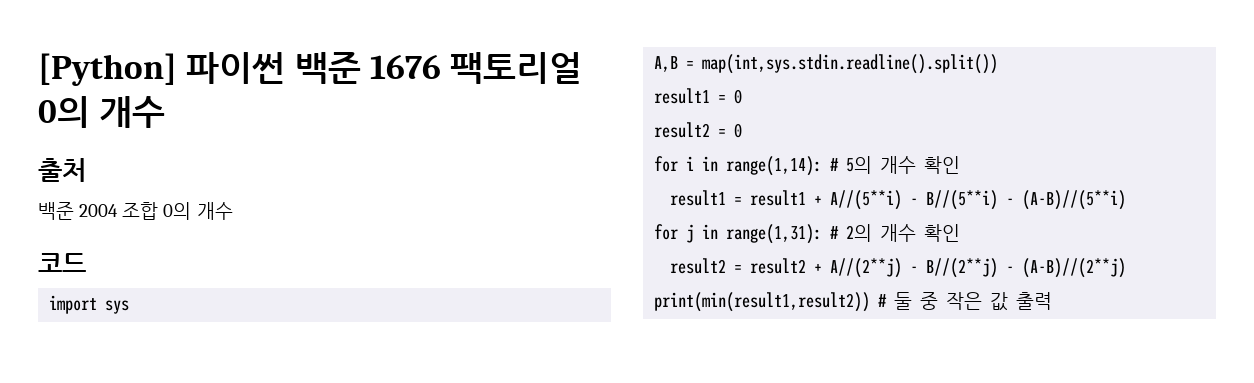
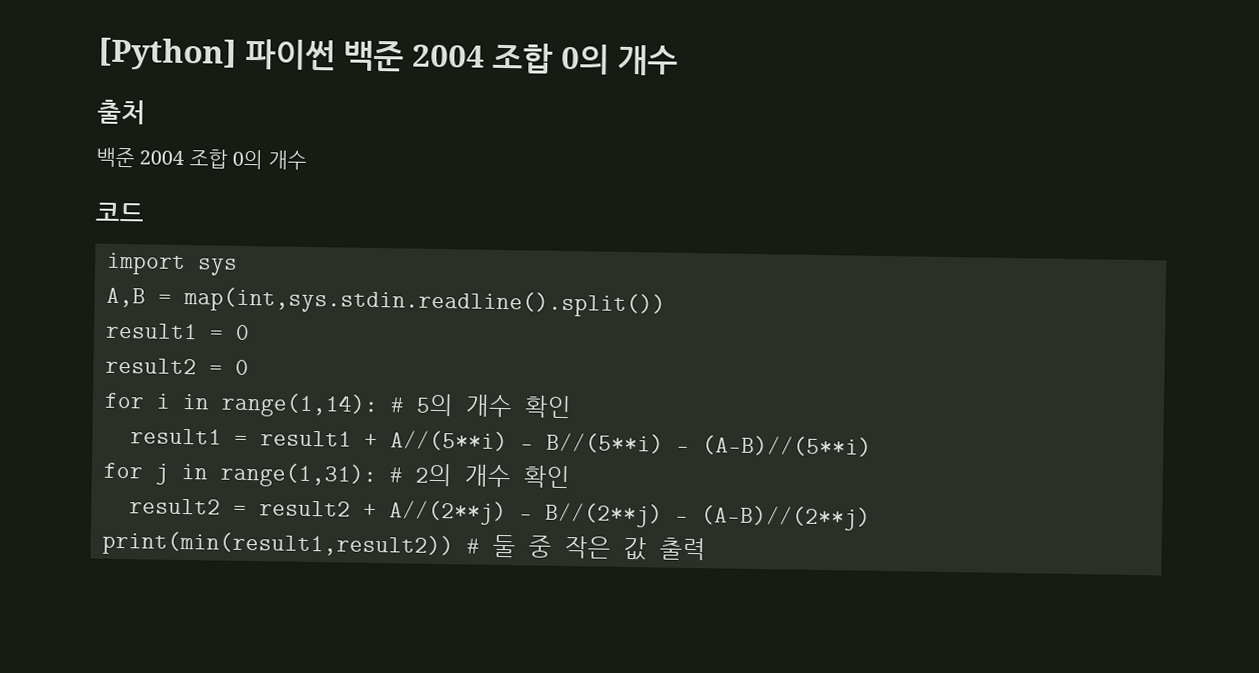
- [Python] 파이썬 백준 1676 팩토리얼 0의 개수
+ [Python] 파이썬 백준 2004 조합 0의 개수

